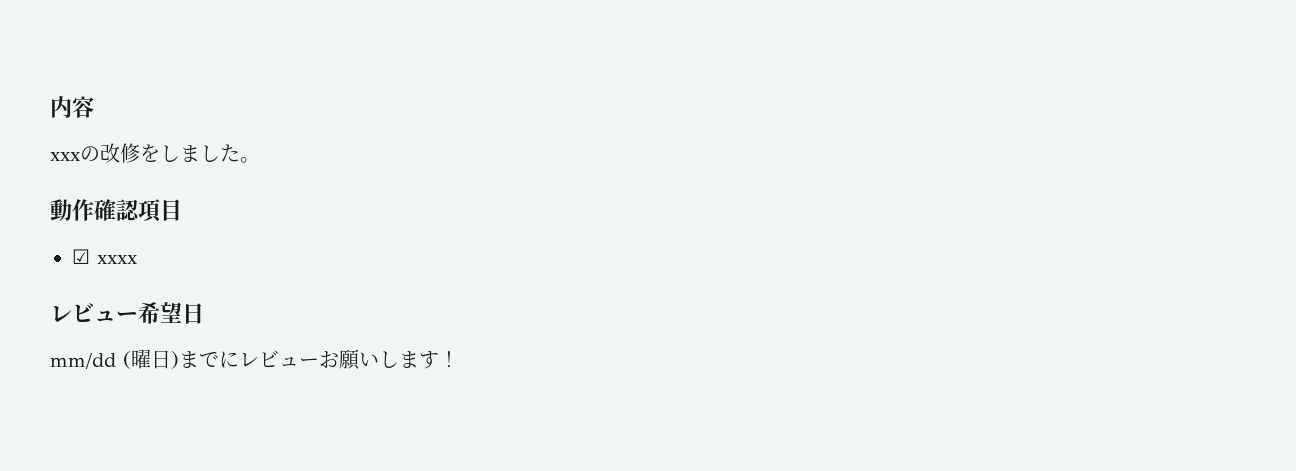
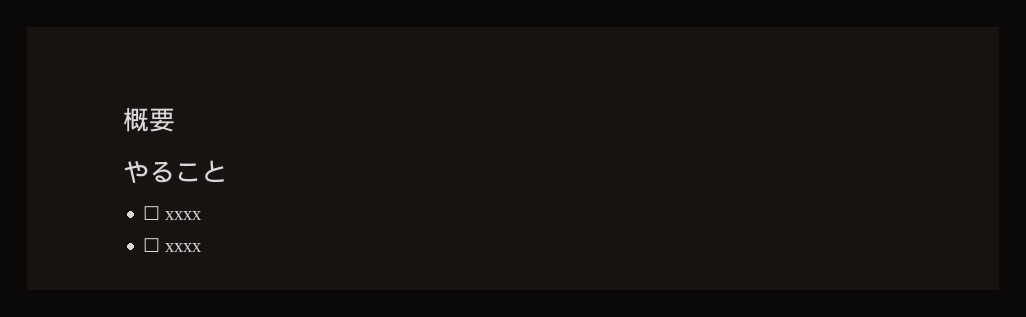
- 内容
- xxxの改修をしました。
- 動作確認項目
- ☑ xxxx
- レビュー希望日
- mm/dd (曜日)までにレビューお願いします！
+ 概要
+ やること
+ ☐ xxxx
+ ☐ xxxx

